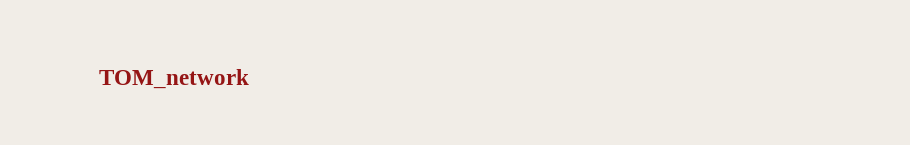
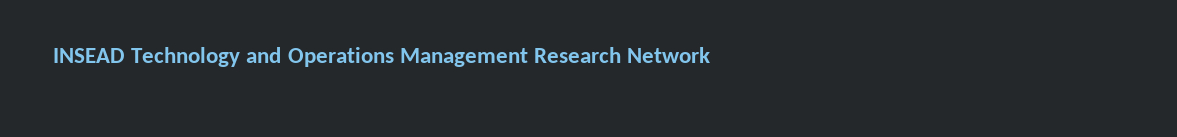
- TOM_network
+ INSEAD Technology and Operations Management Research Network

